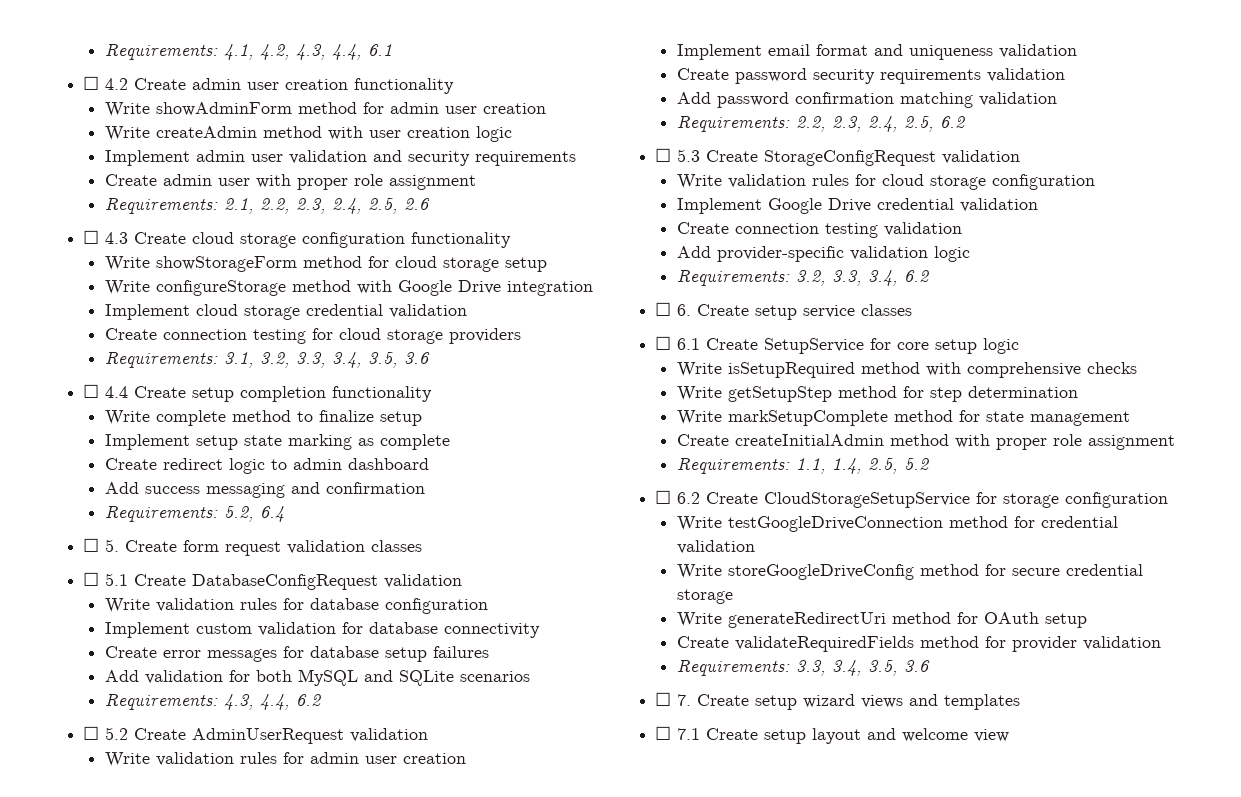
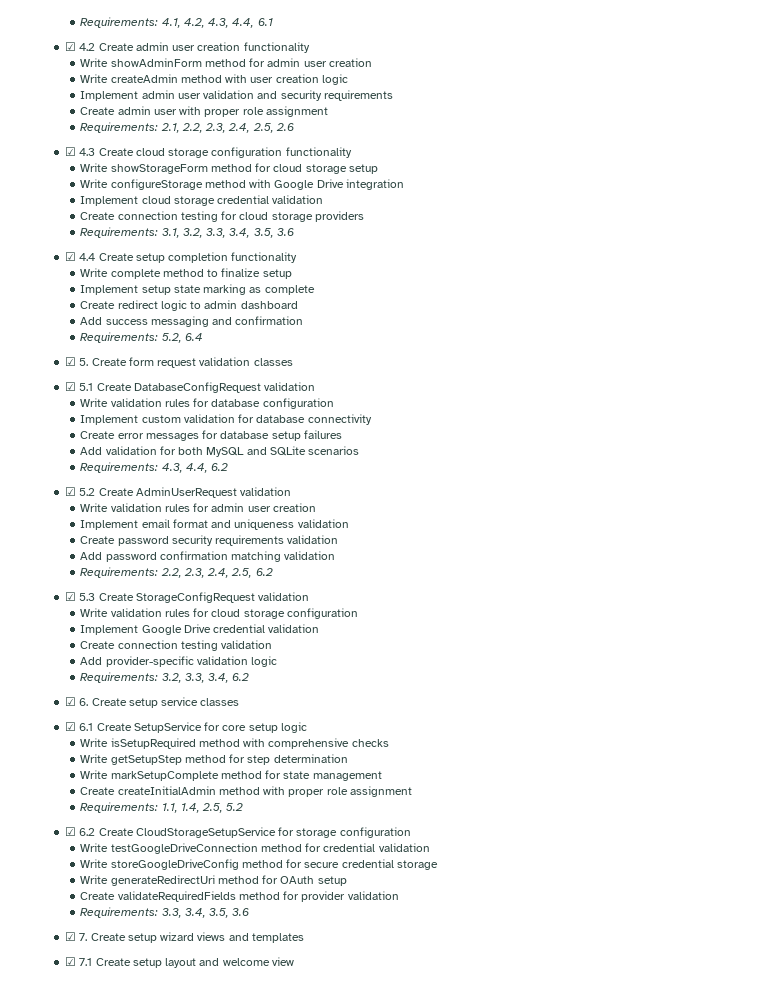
- ☐ 4.2 Create admin user creation functionality
+ ☑ 4.2 Create admin user creation functionality
- ☐ 4.3 Create cloud storage configuration functionality
+ ☑ 4.3 Create cloud storage configuration functionality
- ☐ 4.4 Create setup completion functionality
+ ☑ 4.4 Create setup completion functionality
- ☐ 5. Create form request validation classes
+ ☑ 5. Create form request validation classes
- ☐ 5.1 Create DatabaseConfigRequest validation
+ ☑ 5.1 Create DatabaseConfigRequest validation
- ☐ 5.2 Create AdminUserRequest validation
+ ☑ 5.2 Create AdminUserRequest validation
- ☐ 5.3 Create StorageConfigRequest validation
+ ☑ 5.3 Create StorageConfigRequest validation
- ☐ 6. Create setup service classes
+ ☑ 6. Create setup service classes
- ☐ 6.1 Create SetupService for core setup logic
+ ☑ 6.1 Create SetupService for core setup logic
- ☐ 6.2 Create CloudStorageSetupService for storage configuration
+ ☑ 6.2 Create CloudStorageSetupService for storage configuration
- ☐ 7. Create setup wizard views and templates
+ ☑ 7. Create setup wizard views and templates
- ☐ 7.1 Create setup layout and welcome view
+ ☑ 7.1 Create setup layout and welcome view

